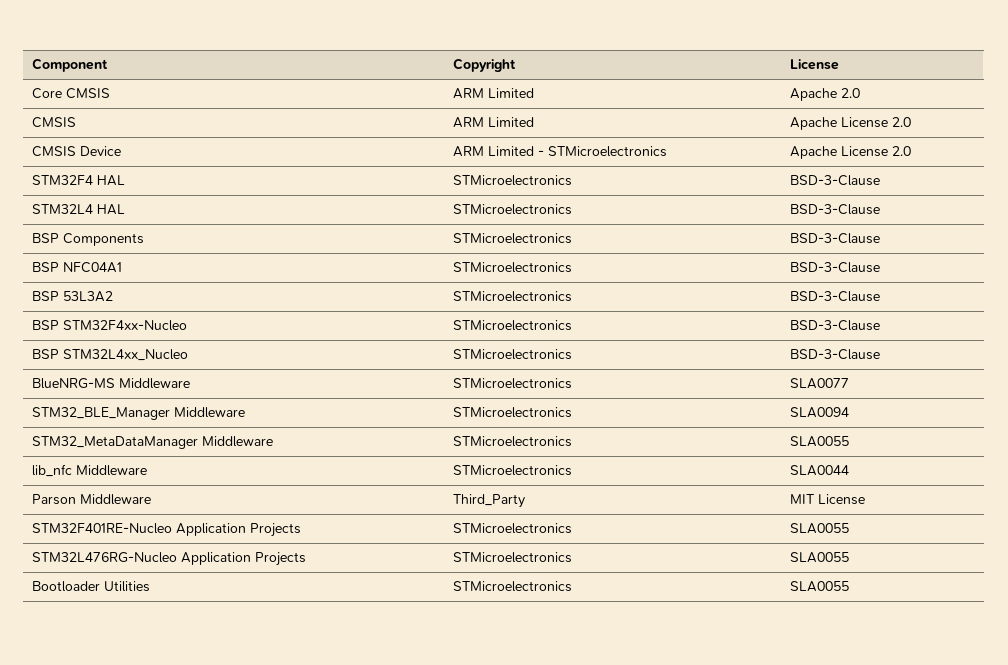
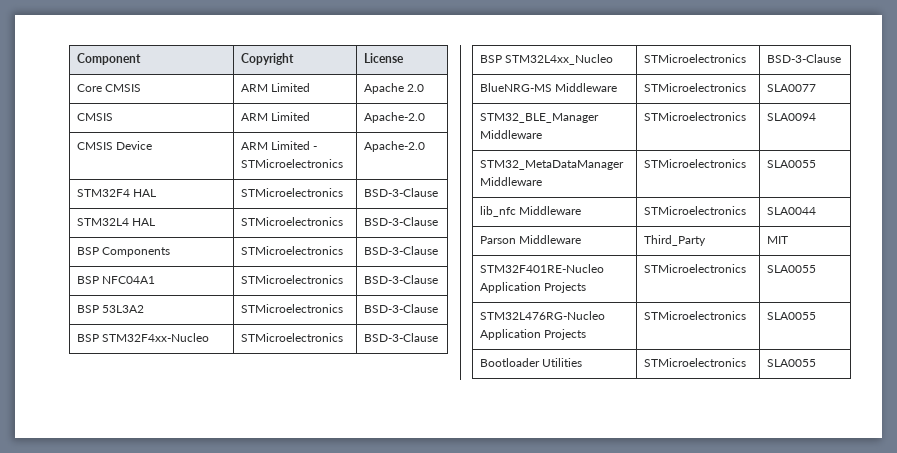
- CMSIS | ARM Limited | Apache License 2.0
+ CMSIS | ARM Limited | Apache-2.0
- CMSIS Device | ARM Limited - STMicroelectronics | Apache License 2.0
+ CMSIS Device | ARM Limited - STMicroelectronics | Apache-2.0
- Parson Middleware | Third_Party | MIT License
+ Parson Middleware | Third_Party | MIT

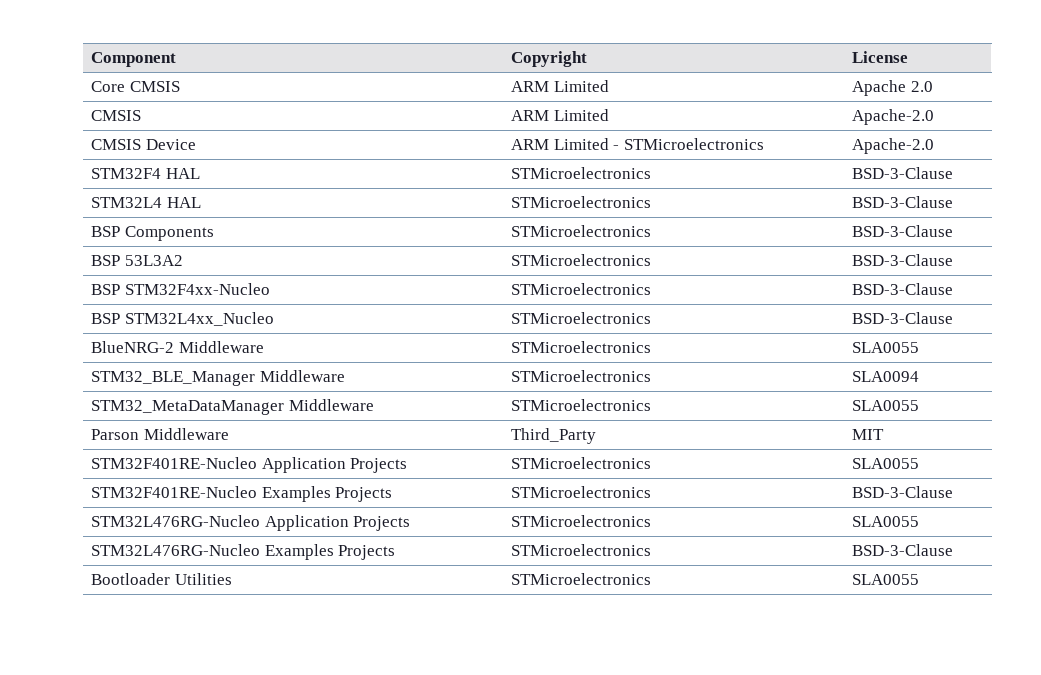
- BSP NFC04A1 | STMicroelectronics | BSD-3-Clause
- BlueNRG-MS Middleware | STMicroelectronics | SLA0077
+ BlueNRG-2 Middleware | STMicroelectronics | SLA0055
- lib_nfc Middleware | STMicroelectronics | SLA0044
+ STM32F401RE-Nucleo Examples Projects | STMicroelectronics | BSD-3-Clause
+ STM32L476RG-Nucleo Examples Projects | STMicroelectronics | BSD-3-Clause

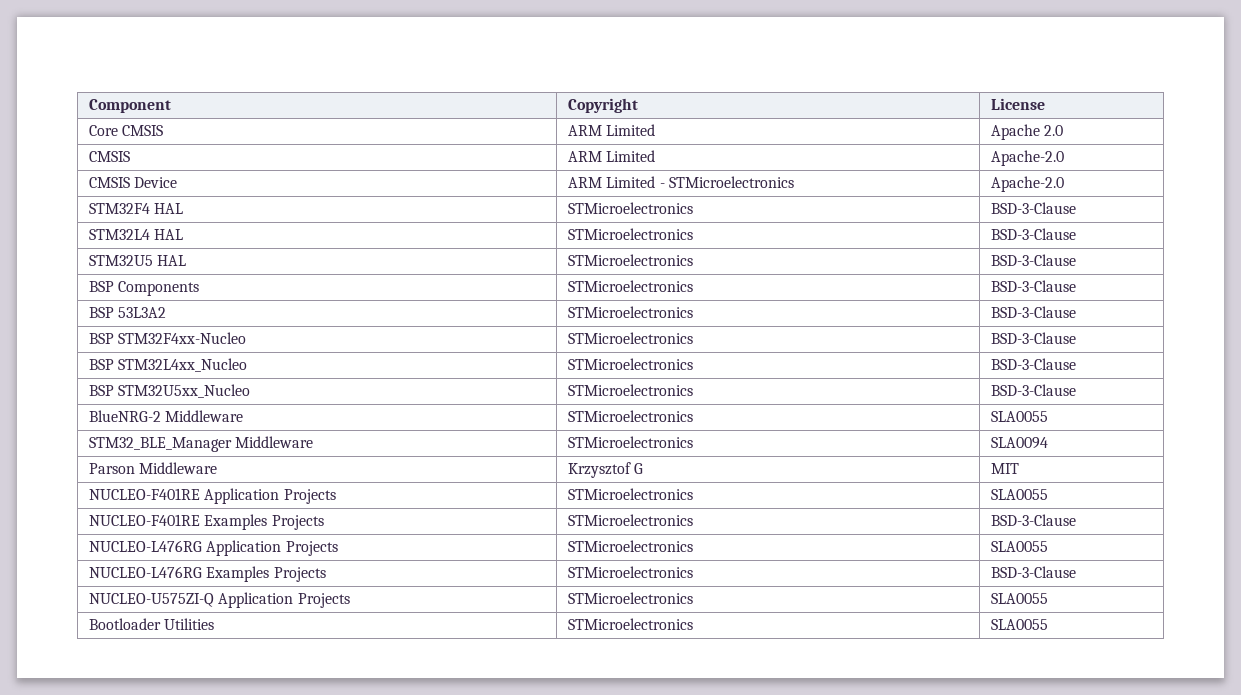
+ STM32U5 HAL | STMicroelectronics | BSD-3-Clause
+ BSP STM32U5xx_Nucleo | STMicroelectronics | BSD-3-Clause
- STM32_MetaDataManager Middleware | STMicroelectronics | SLA0055
- Parson Middleware | Third_Party | MIT
+ Parson Middleware | Krzysztof G | MIT
- STM32F401RE-Nucleo Application Projects | STMicroelectronics | SLA0055
- STM32F401RE-Nucleo Examples Projects | STMicroelectronics | BSD-3-Clause
- STM32L476RG-Nucleo Application Projects | STMicroelectronics | SLA0055
- STM32L476RG-Nucleo Examples Projects | STMicroelectronics | BSD-3-Clause
+ NUCLEO-F401RE Application Projects | STMicroelectronics | SLA0055
+ NUCLEO-F401RE Examples Projects | STMicroelectronics | BSD-3-Clause
+ NUCLEO-L476RG Application Projects | STMicroelectronics | SLA0055
+ NUCLEO-L476RG Examples Projects | STMicroelectronics | BSD-3-Clause
+ NUCLEO-U575ZI-Q Application Projects | STMicroelectronics | SLA0055

